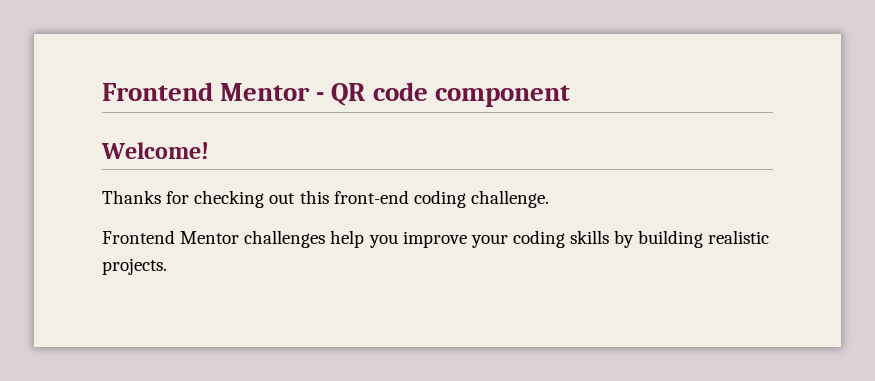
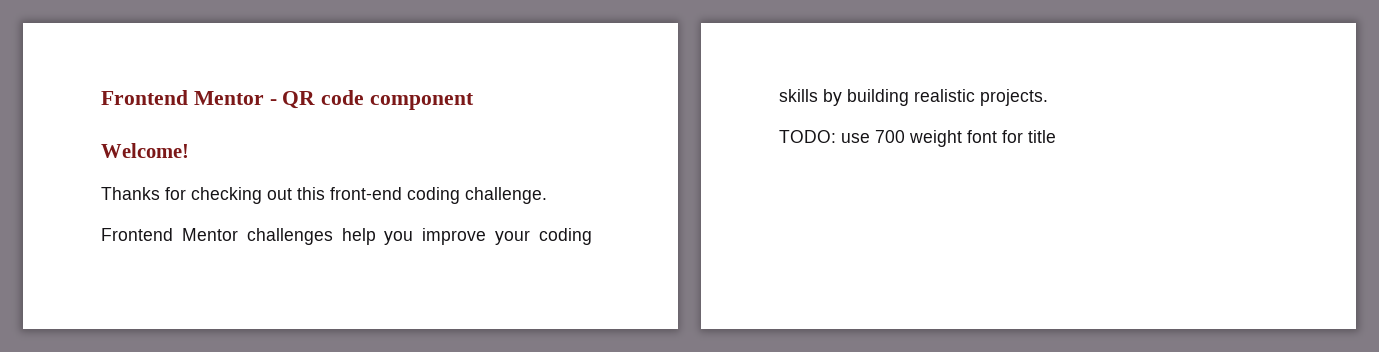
+ TODO: use 700 weight font for title

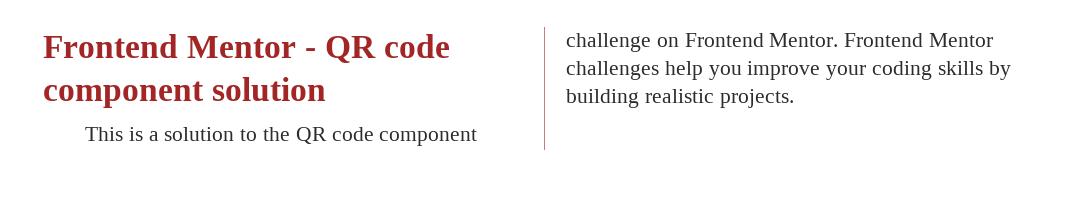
- Frontend Mentor - QR code component
- Welcome!
- Thanks for checking out this front-end coding challenge.
- Frontend Mentor challenges help you improve your coding skills by building realistic projects.
+ Frontend Mentor - QR code component solution
+ This is a solution to the QR code component challenge on Frontend Mentor. Frontend Mentor challenges help you improve your coding skills by building realistic projects.
- TODO: use 700 weight font for title

